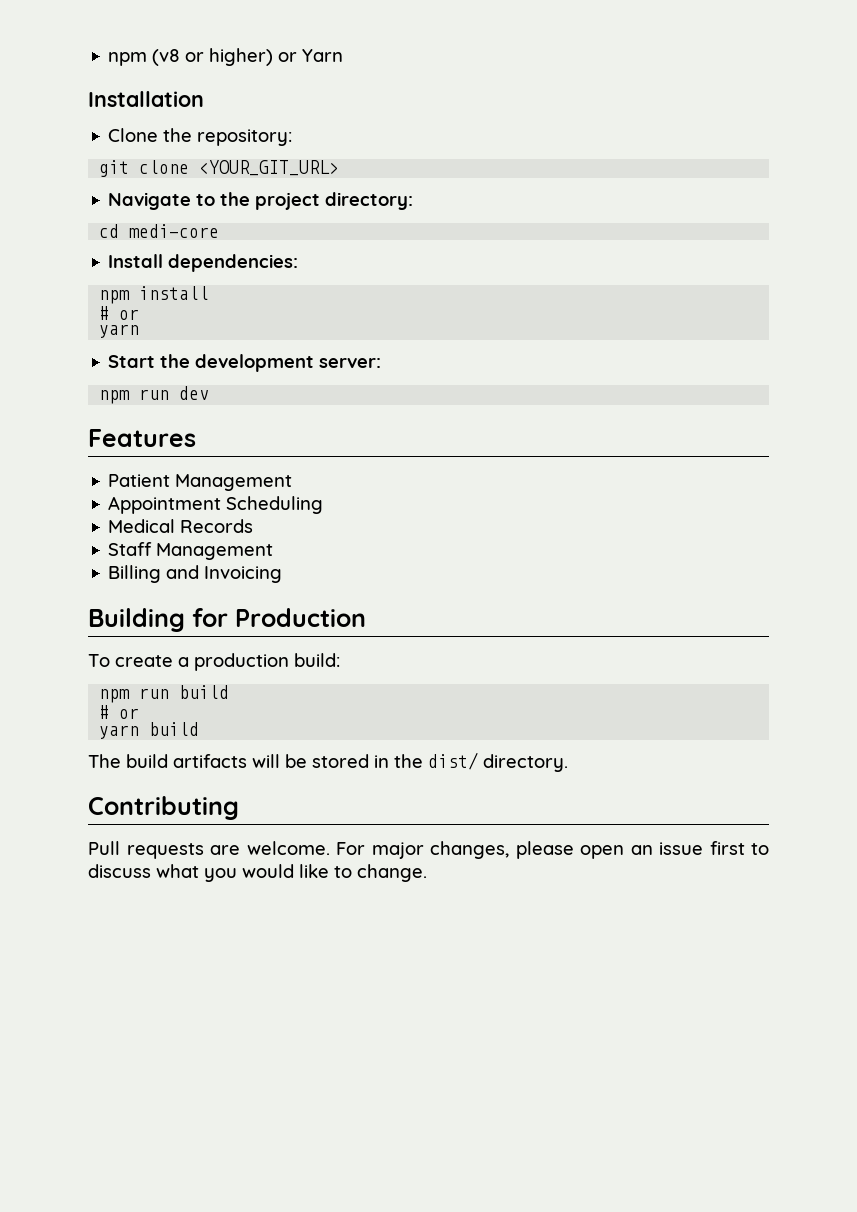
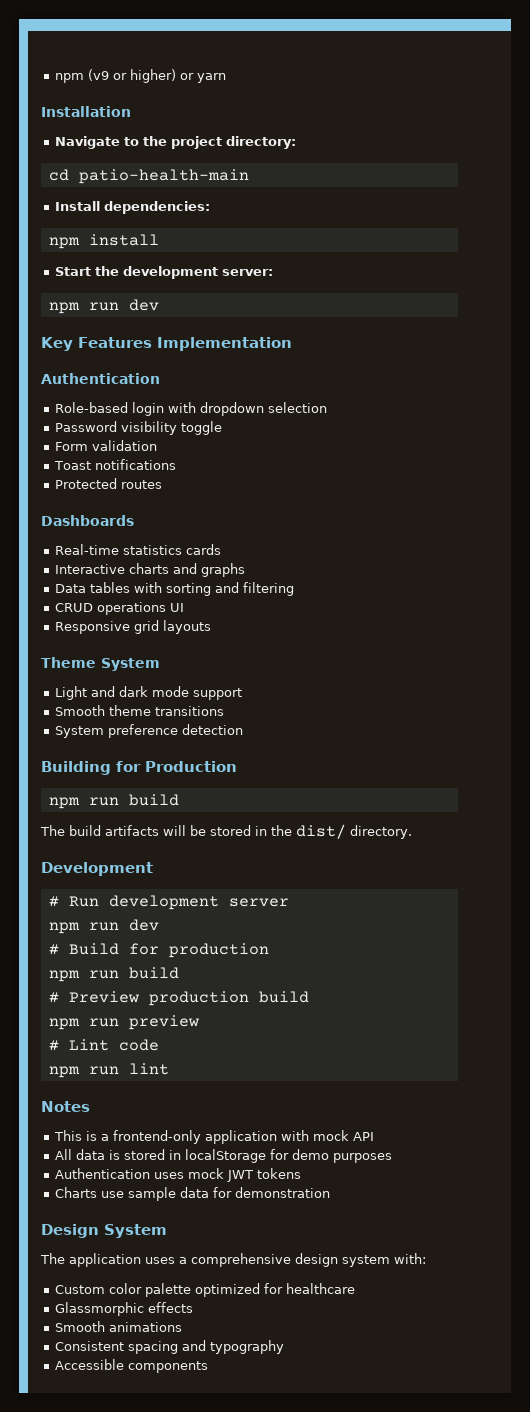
- npm (v8 or higher) or Yarn
+ npm (v9 or higher) or yarn
- Clone the repository:
- git clone <YOUR_GIT_URL>
- cd medi-core
+ cd patio-health-main
  npm install
- # or
- yarn
- Features
- Patient Management
- Appointment Scheduling
- Medical Records
- Staff Management
- Billing and Invoicing
+ Key Features Implementation
+ Authentication
+ Role-based login with dropdown selection
+ Password visibility toggle
+ Form validation
+ Toast notifications
+ Protected routes
+ Dashboards
+ Real-time statistics cards
+ Interactive charts and graphs
+ Data tables with sorting and filtering
+ CRUD operations UI
+ Responsive grid layouts
+ Theme System
+ Light and dark mode support
+ Smooth theme transitions
+ System preference detection
  Building for Production
- To create a production build:
  npm run build
- # or
- yarn build
- Contributing
- Pull requests are welcome. For major changes, please open an issue first to discuss what you would like to change.
+ Development
+ # Run development server
+ npm run dev
+ # Build for production
+ npm run build
+ # Preview production build
+ npm run preview
+ # Lint code
+ npm run lint
+ Notes
+ This is a frontend-only application with mock API
+ All data is stored in localStorage for demo purposes
+ Authentication uses mock JWT tokens
+ Charts use sample data for demonstration
+ Design System
+ The application uses a comprehensive design system with:
+ Custom color palette optimized for healthcare
+ Glassmorphic effects
+ Smooth animations
+ Consistent spacing and typography
+ Accessible components

